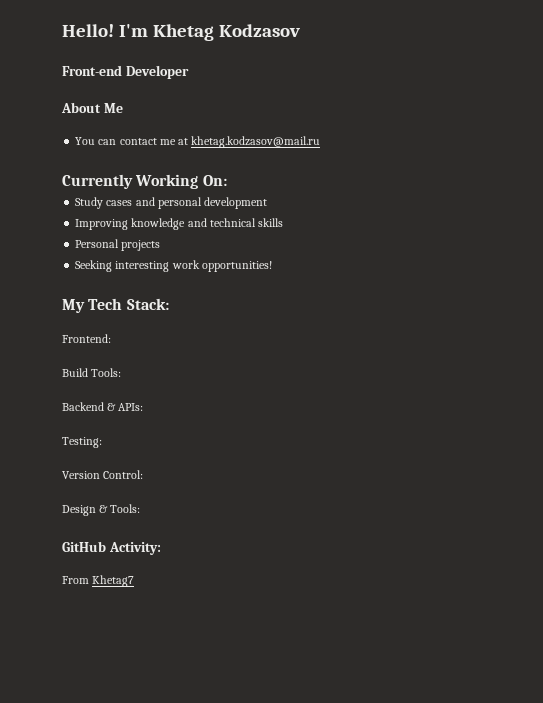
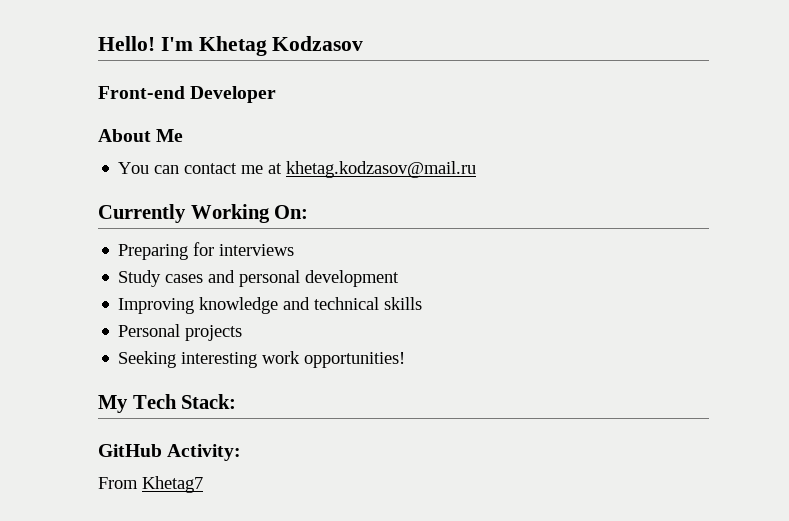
+ Preparing for interviews
- Frontend:
- Build Tools:
- Backend & APIs:
- Testing:
- Version Control:
- Design & Tools:

